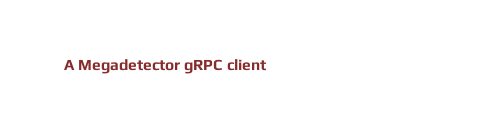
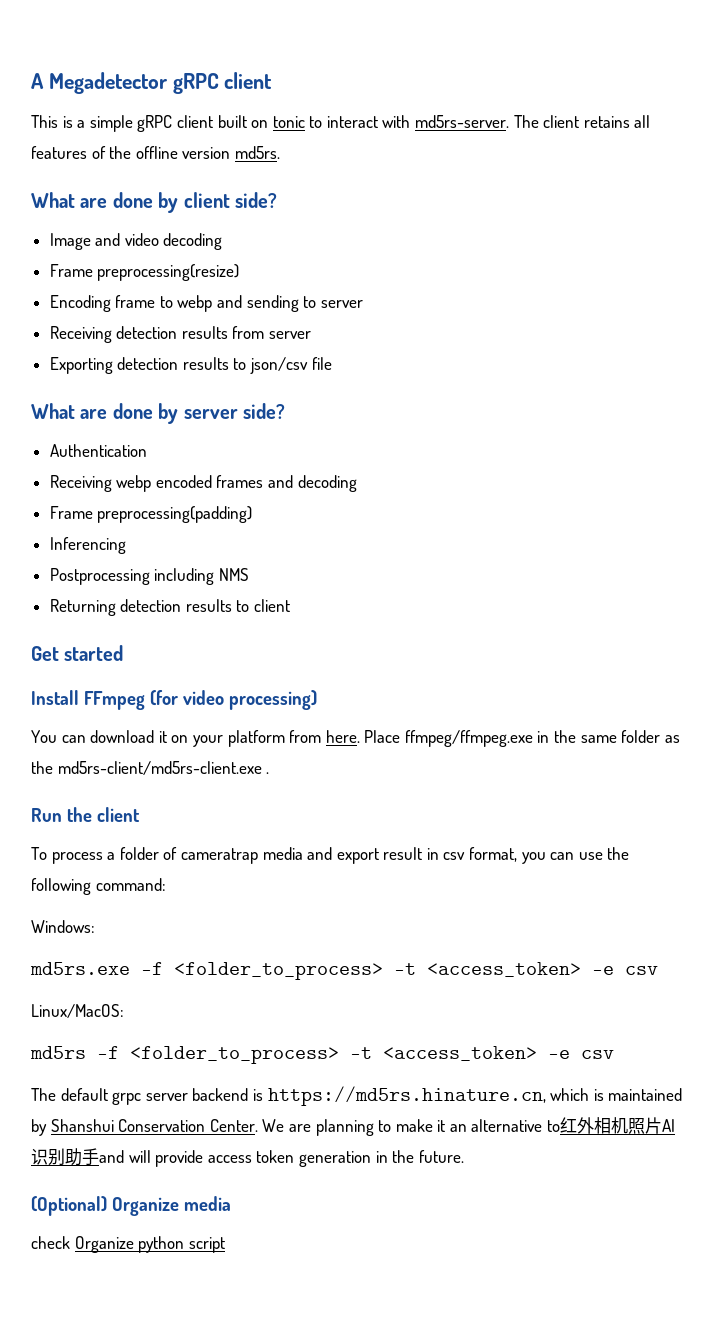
+ This is a simple gRPC client built on tonic to interact with md5rs-server. The client retains all features of the offline version md5rs.
+ What are done by client side?
+ Image and video decoding
+ Frame preprocessing(resize)
+ Encoding frame to webp and sending to server
+ Receiving detection results from server
+ Exporting detection results to json/csv file
+ What are done by server side?
+ Authentication
+ Receiving webp encoded frames and decoding
+ Frame preprocessing(padding)
+ Inferencing
+ Postprocessing including NMS
+ Returning detection results to client
+ Get started
+ Install FFmpeg (for video processing)
+ You can download it on your platform from here. Place ffmpeg/ffmpeg.exe in the same folder as the md5rs-client/md5rs-client.exe .
+ Run the client
+ To process a folder of cameratrap media and export result in csv format, you can use the following command:
+ Windows:
+ md5rs.exe -f <folder_to_process> -t <access_token> -e csv
+ Linux/MacOS:
+ md5rs -f <folder_to_process> -t <access_token> -e csv
+ The default grpc server backend is https://md5rs.hinature.cn, which is maintained by Shanshui Conservation Center. We are planning to make it an alternative to红外相机照片AI识别助手and will provide access token generation in the future.
+ (Optional) Organize media
+ check Organize python script

